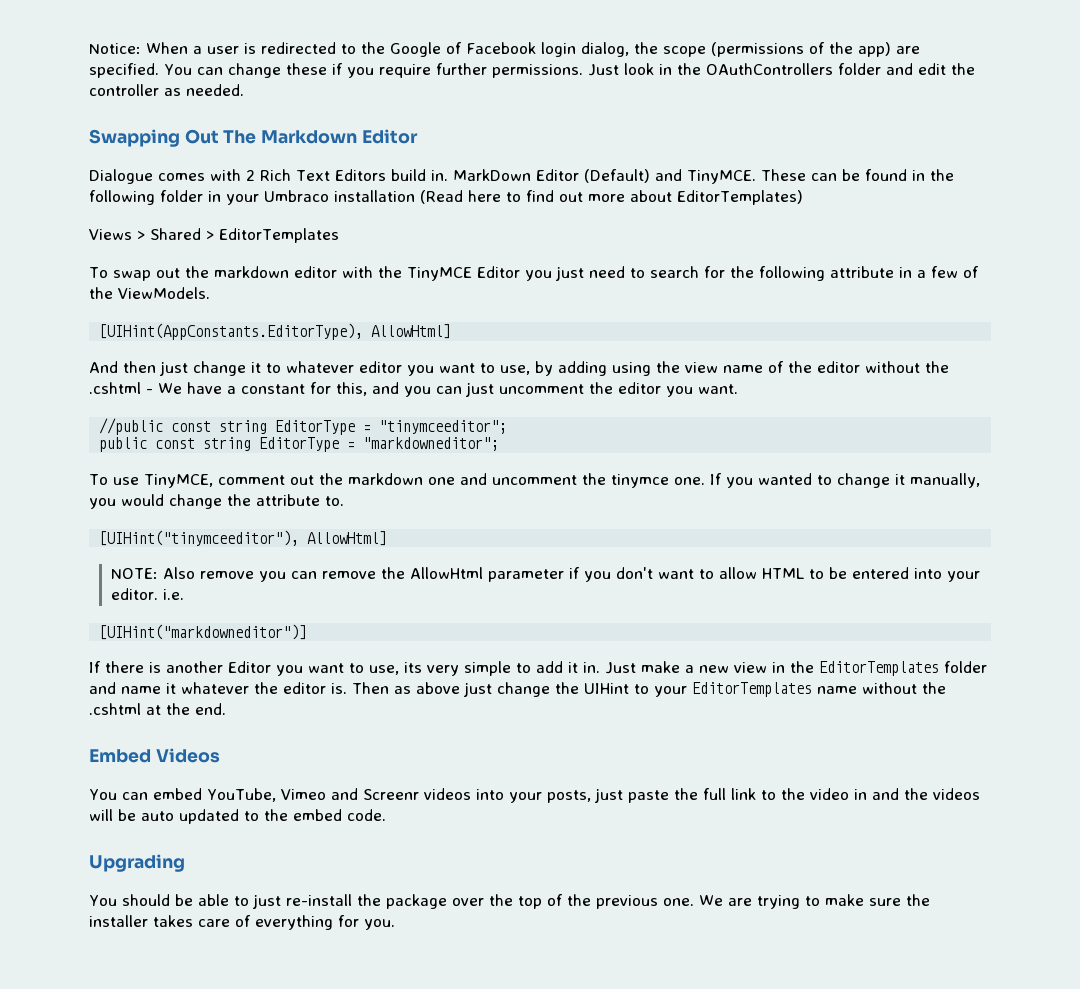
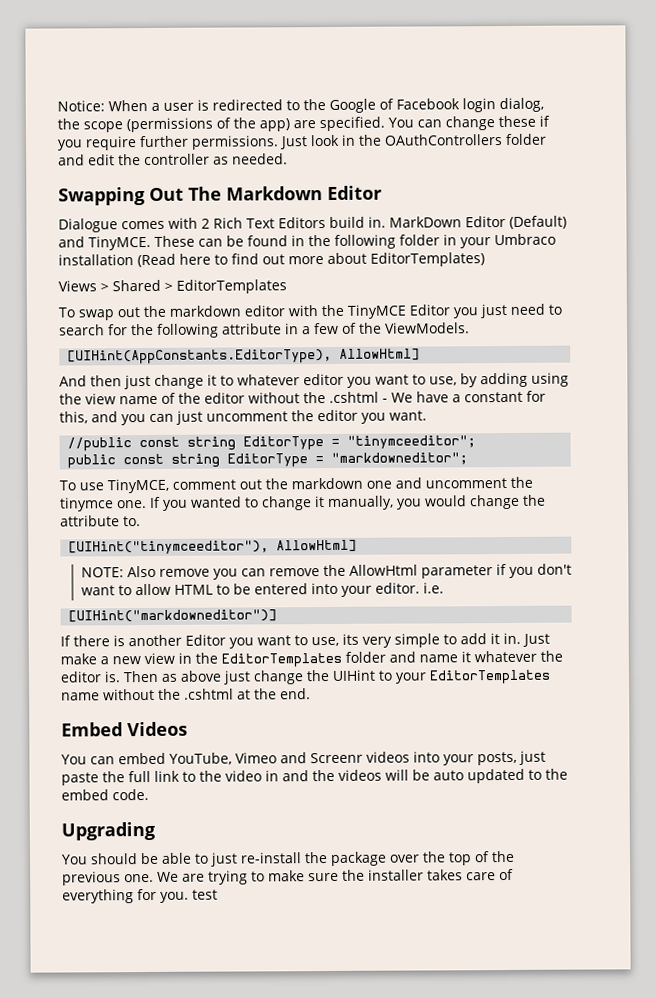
- We are trying to make sure the installer takes care of everything for you.
+ We are trying to make sure the installer takes care of everything for you. test

